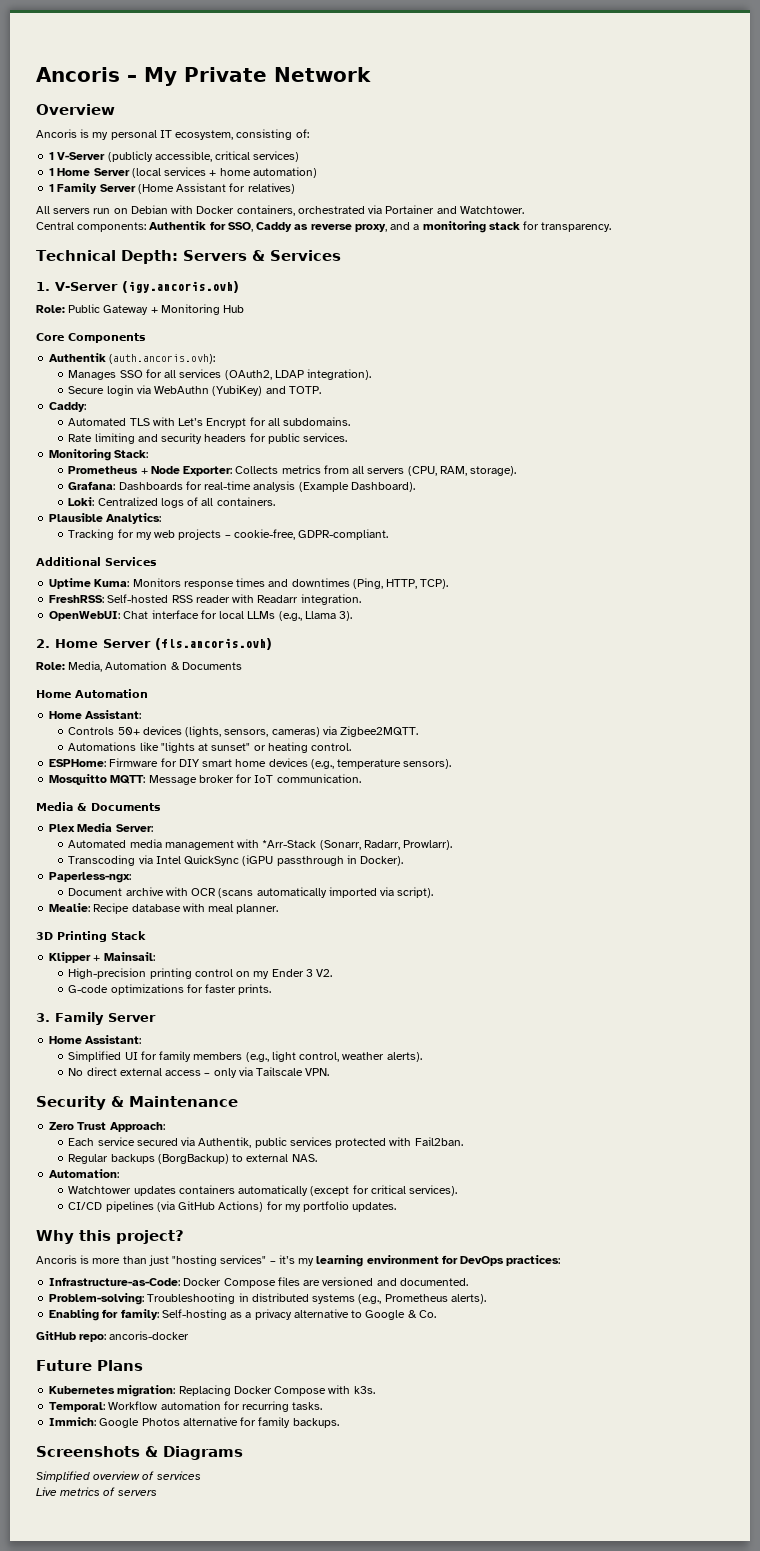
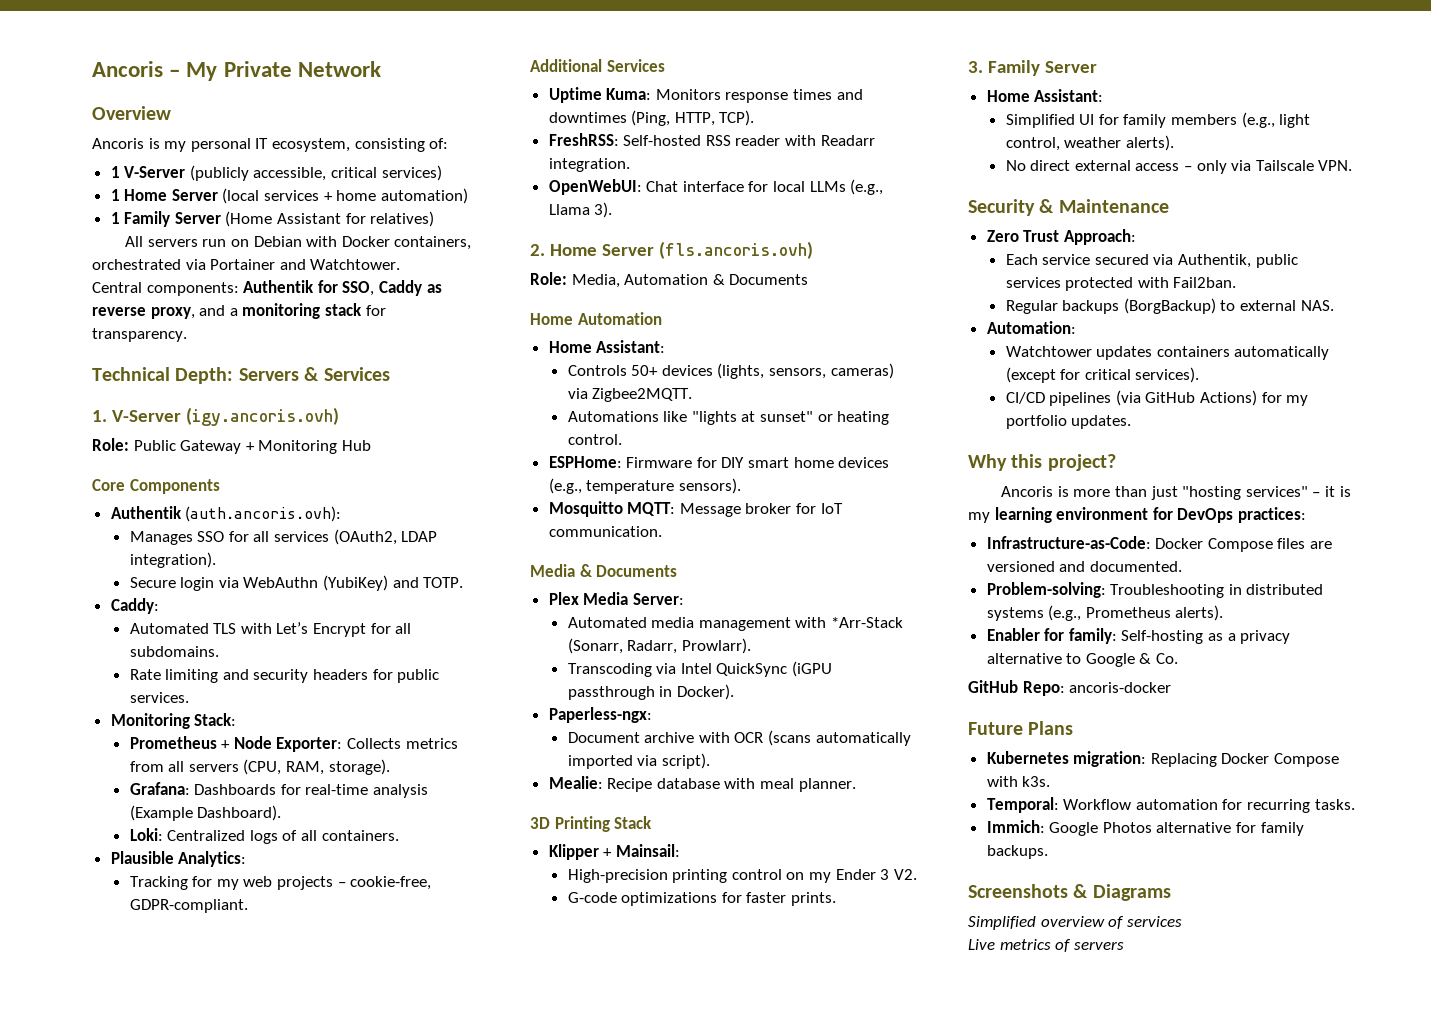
- Ancoris is more than just "hosting services" – it’s my learning environment for DevOps practices:
+ Ancoris is more than just "hosting services" – it is my learning environment for DevOps practices:
- Enabling for family: Self-hosting as a privacy alternative to Google & Co.
+ Enabler for family: Self-hosting as a privacy alternative to Google & Co.
- GitHub repo: ancoris-docker
+ GitHub Repo: ancoris-docker

